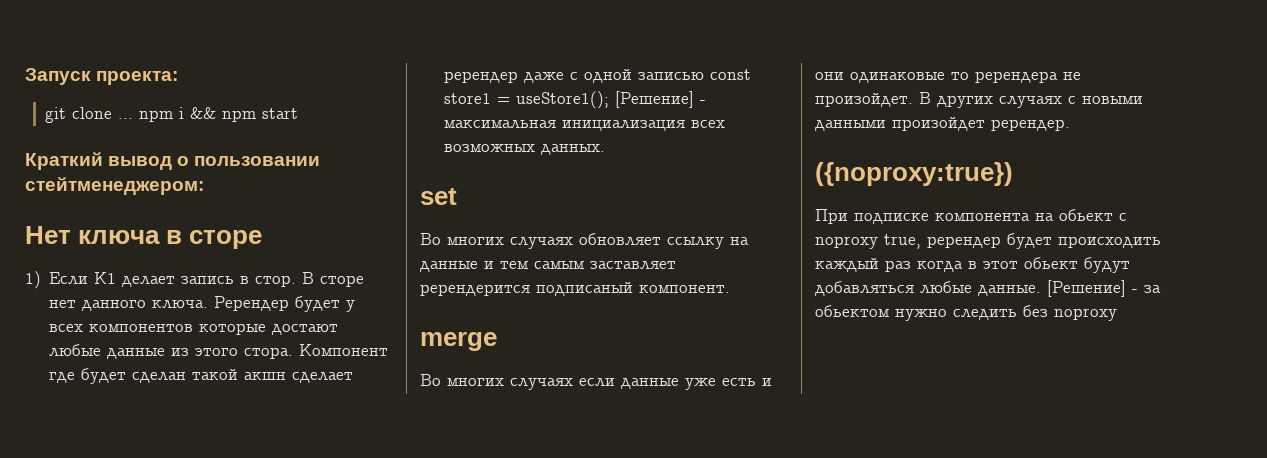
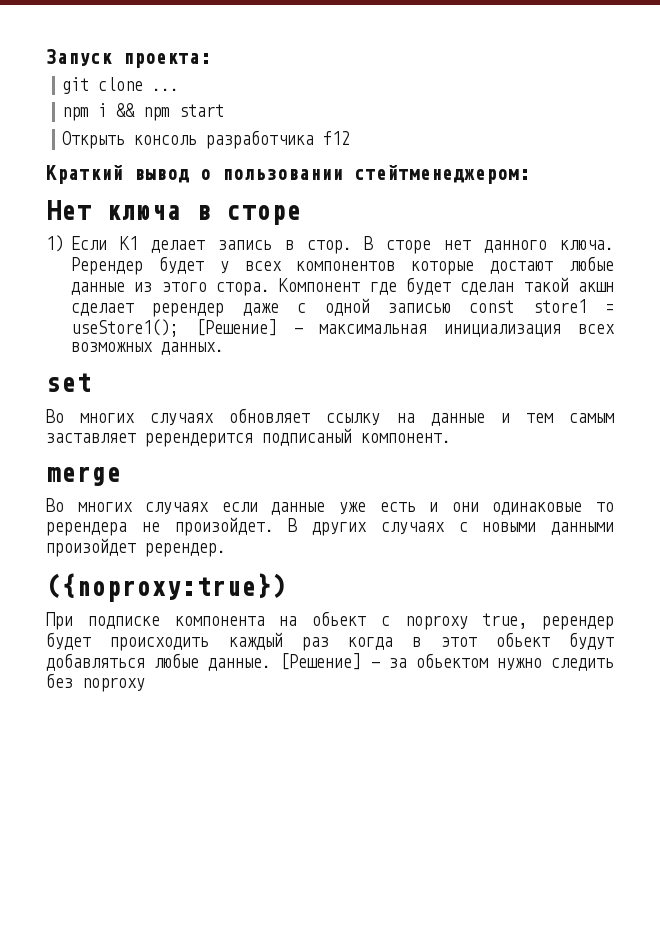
- git clone ... npm i && npm start
+ git clone ...
+ npm i && npm start
+ Открыть консоль разработчика f12

